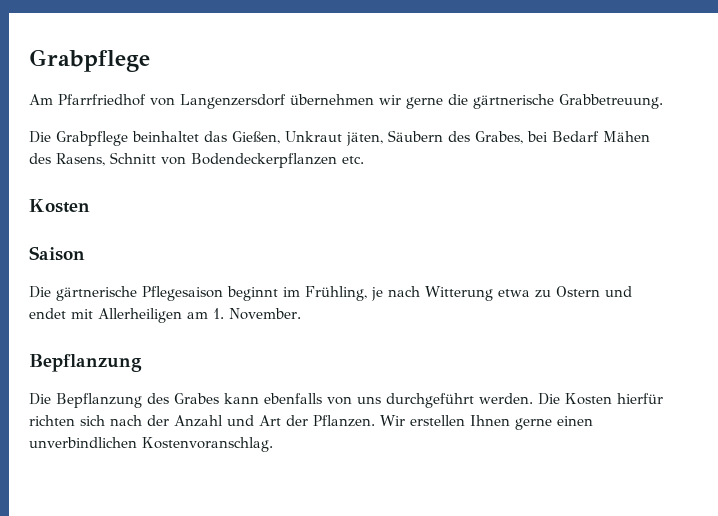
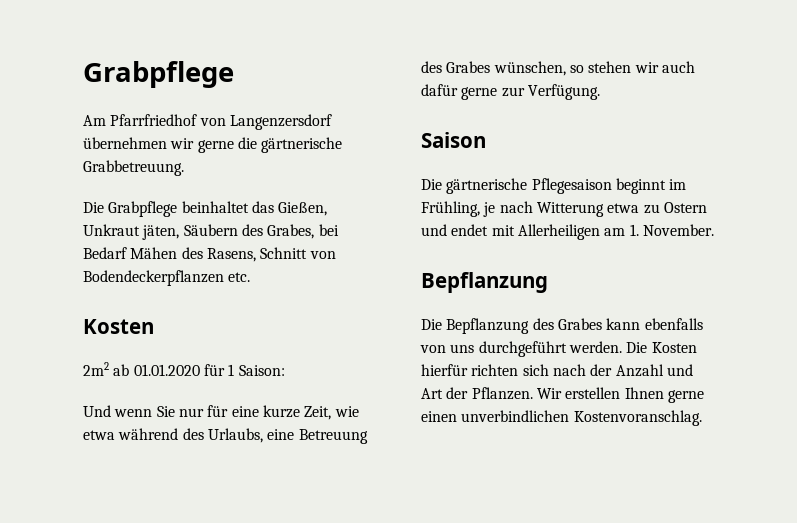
+ 2m2 ab 01.01.2020 für 1 Saison:
+ Und wenn Sie nur für eine kurze Zeit, wie etwa während des Urlaubs, eine Betreuung des Grabes wünschen, so stehen wir auch dafür gerne zur Verfügung.

